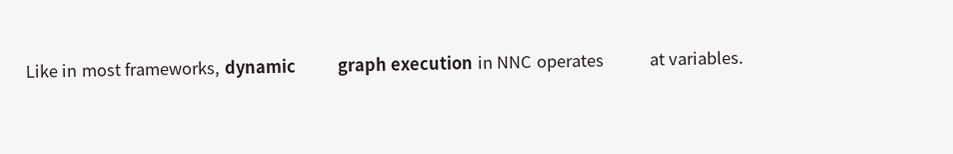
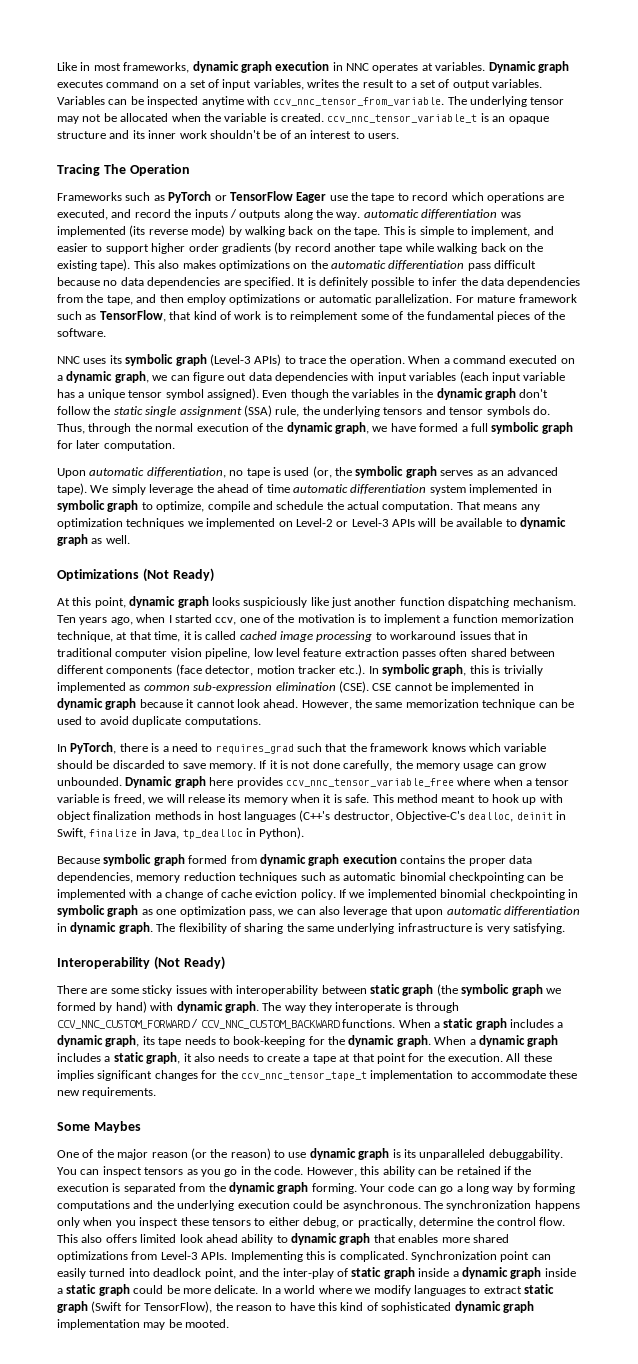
+ Dynamic graph executes command on a set of input variables, writes the result to a set of output variables. Variables can be inspected anytime with ccv_nnc_tensor_from_variable. The underlying tensor may not be allocated when the variable is created. ccv_nnc_tensor_variable_t is an opaque structure and its inner work shouldn't be of an interest to users.
+ Tracing The Operation
+ Frameworks such as PyTorch or TensorFlow Eager use the tape to record which operations are executed, and record the inputs / outputs along the way. automatic differentiation was implemented (its reverse mode) by walking back on the tape. This is simple to implement, and easier to support higher order gradients (by record another tape while walking back on the existing tape). This also makes optimizations on the automatic differentiation pass difficult because no data dependencies are specified. It is definitely possible to infer the data dependencies from the tape, and then employ optimizations or automatic parallelization. For mature framework such as TensorFlow, that kind of work is to reimplement some of the fundamental pieces of the software.
+ NNC uses its symbolic graph (Level-3 APIs) to trace the operation. When a command executed on a dynamic graph, we can figure out data dependencies with input variables (each input variable has a unique tensor symbol assigned). Even though the variables in the dynamic graph don't follow the static single assignment (SSA) rule, the underlying tensors and tensor symbols do. Thus, through the normal execution of the dynamic graph, we have formed a full symbolic graph for later computation.
+ Upon automatic differentiation, no tape is used (or, the symbolic graph serves as an advanced tape). We simply leverage the ahead of time automatic differentiation system implemented in symbolic graph to optimize, compile and schedule the actual computation. That means any optimization techniques we implemented on Level-2 or Level-3 APIs will be available to dynamic graph as well.
+ Optimizations (Not Ready)
+ At this point, dynamic graph looks suspiciously like just another function dispatching mechanism. Ten years ago, when I started ccv, one of the motivation is to implement a function memorization technique, at that time, it is called cached image processing to workaround issues that in traditional computer vision pipeline, low level feature extraction passes often shared between different components (face detector, motion tracker etc.). In symbolic graph, this is trivially implemented as common sub-expression elimination (CSE). CSE cannot be implemented in dynamic graph because it cannot look ahead. However, the same memorization technique can be used to avoid duplicate computations.
+ In PyTorch, there is a need to requires_grad such that the framework knows which variable should be discarded to save memory. If it is not done carefully, the memory usage can grow unbounded. Dynamic graph here provides ccv_nnc_tensor_variable_free where when a tensor variable is freed, we will release its memory when it is safe. This method meant to hook up with object finalization methods in host languages (C++'s destructor, Objective-C's dealloc, deinit in Swift, finalize in Java, tp_dealloc in Python).
+ Because symbolic graph formed from dynamic graph execution contains the proper data dependencies, memory reduction techniques such as automatic binomial checkpointing can be implemented with a change of cache eviction policy. If we implemented binomial checkpointing in symbolic graph as one optimization pass, we can also leverage that upon automatic differentiation in dynamic graph. The flexibility of sharing the same underlying infrastructure is very satisfying.
+ Interoperability (Not Ready)
+ There are some sticky issues with interoperability between static graph (the symbolic graph we formed by hand) with dynamic graph. The way they interoperate is through CCV_NNC_CUSTOM_FORWARD / CCV_NNC_CUSTOM_BACKWARD functions. When a static graph includes a dynamic graph, its tape needs to book-keeping for the dynamic graph. When a dynamic graph includes a static graph, it also needs to create a tape at that point for the execution. All these implies significant changes for the ccv_nnc_tensor_tape_t implementation to accommodate these new requirements.
+ Some Maybes
+ One of the major reason (or the reason) to use dynamic graph is its unparalleled debuggability. You can inspect tensors as you go in the code. However, this ability can be retained if the execution is separated from the dynamic graph forming. Your code can go a long way by forming computations and the underlying execution could be asynchronous. The synchronization happens only when you inspect these tensors to either debug, or practically, determine the control flow. This also offers limited look ahead ability to dynamic graph that enables more shared optimizations from Level-3 APIs. Implementing this is complicated. Synchronization point can easily turned into deadlock point, and the inter-play of static graph inside a dynamic graph inside a static graph could be more delicate. In a world where we modify languages to extract static graph (Swift for TensorFlow), the reason to have this kind of sophisticated dynamic graph implementation may be mooted.

